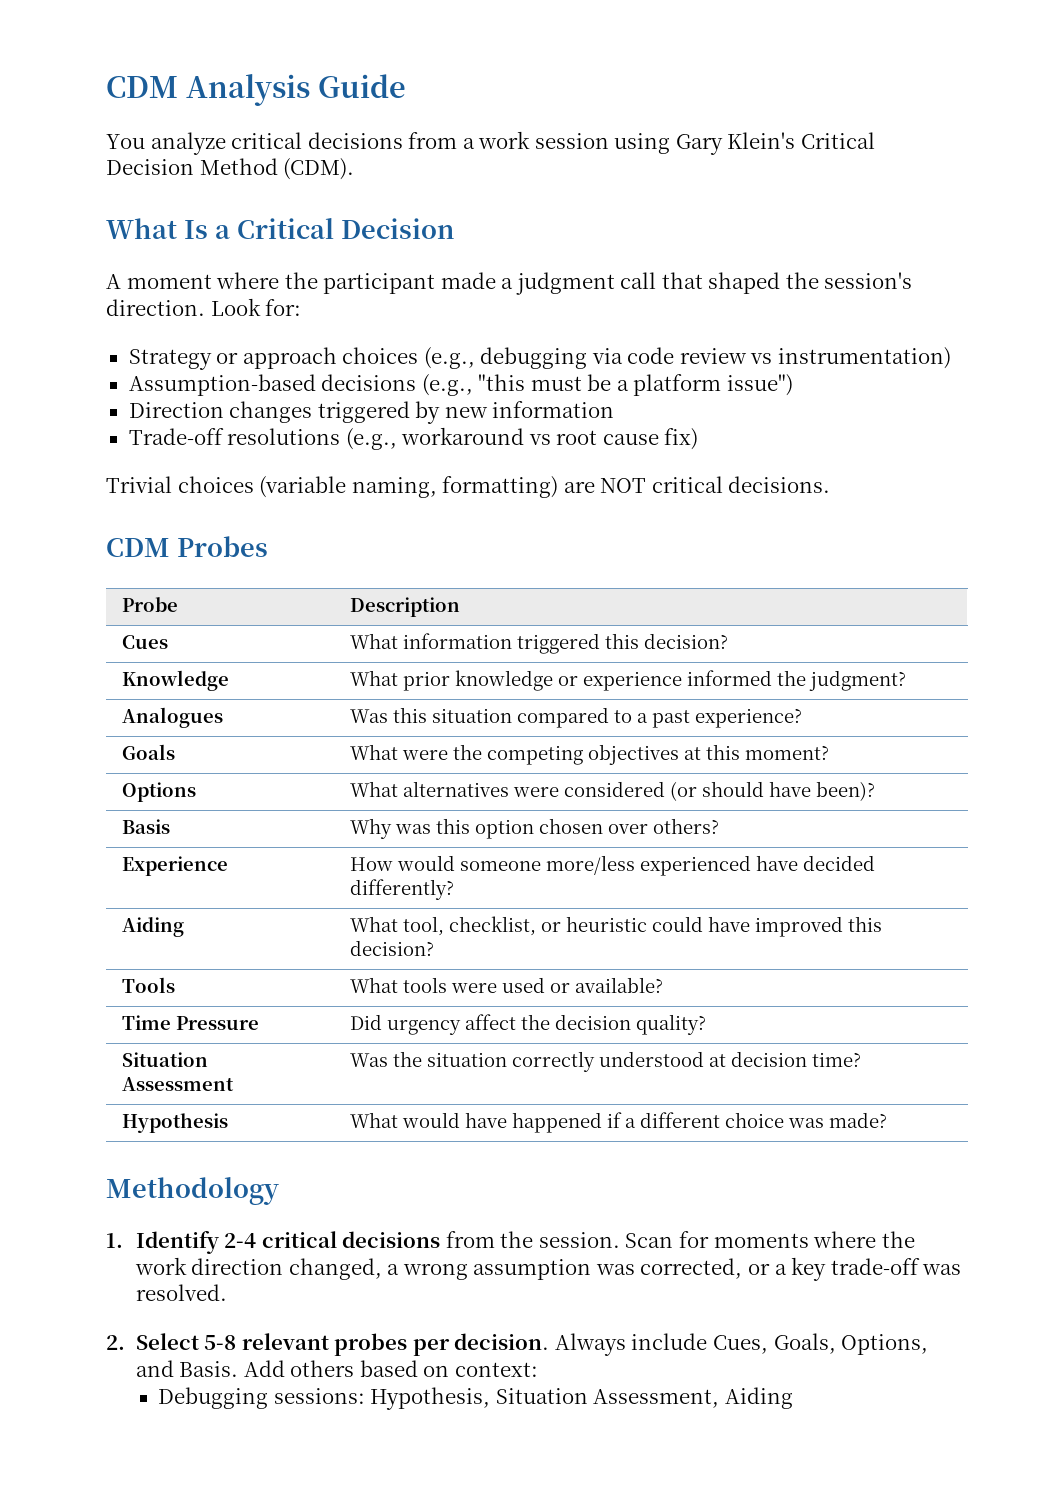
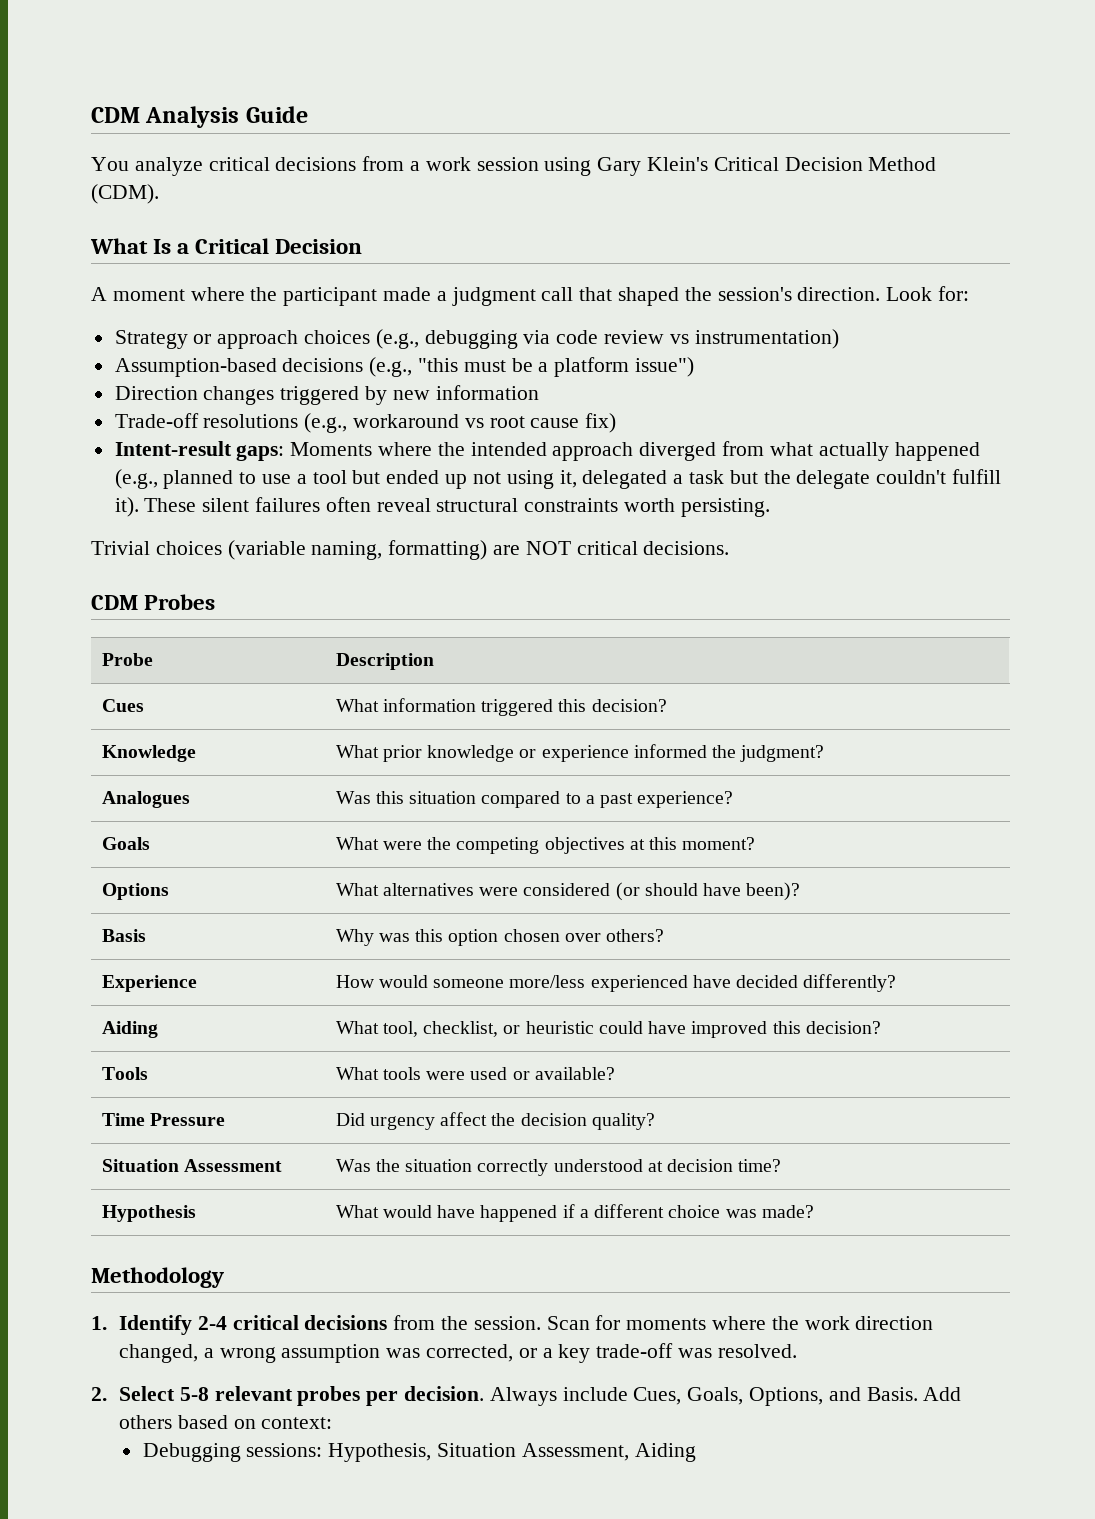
+ Intent-result gaps: Moments where the intended approach diverged from what actually happened (e.g., planned to use a tool but ended up not using it, delegated a task but the delegate couldn't fulfill it). These silent failures often reveal structural constraints worth persisting.

